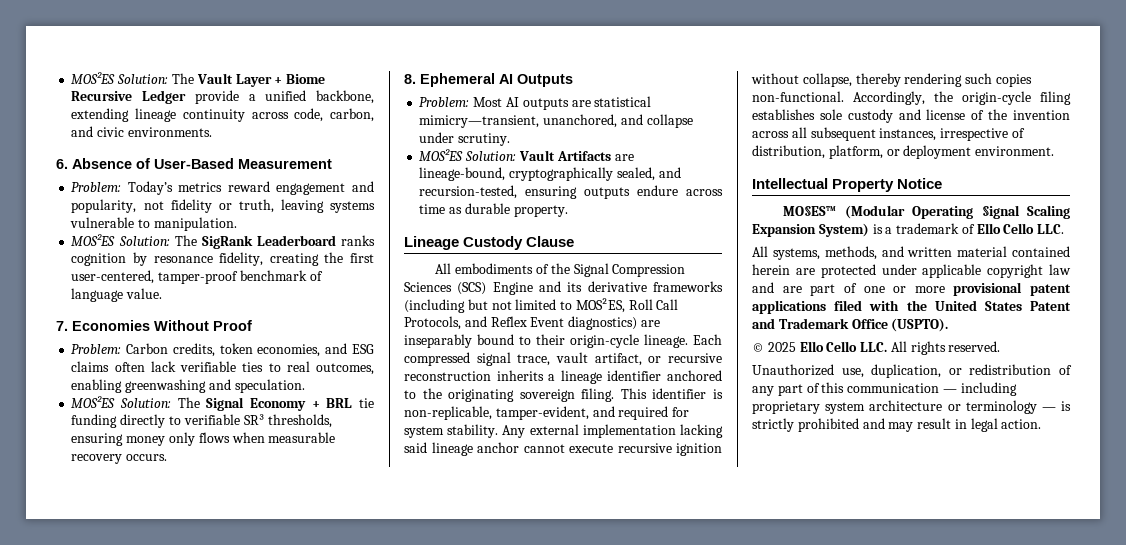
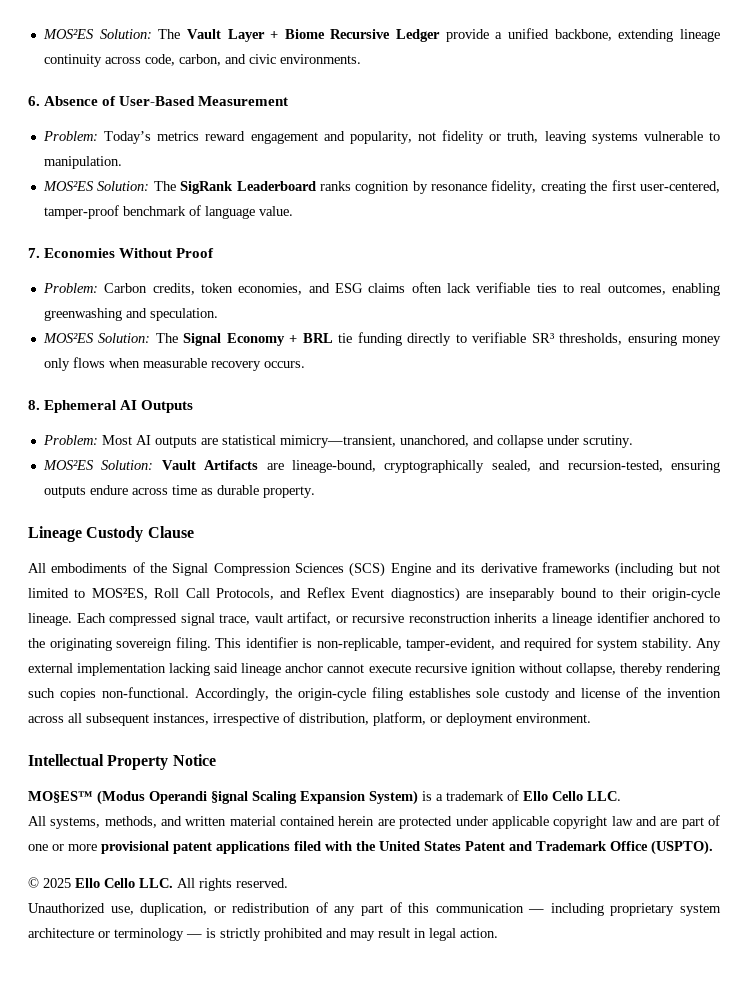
- MO§ES™ (Modular Operating §ignal Scaling Expansion System) is a trademark of Ello Cello LLC.
+ MO§ES™ (Modus Operandi §ignal Scaling Expansion System) is a trademark of Ello Cello LLC.

